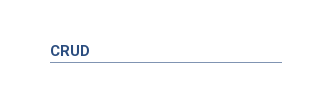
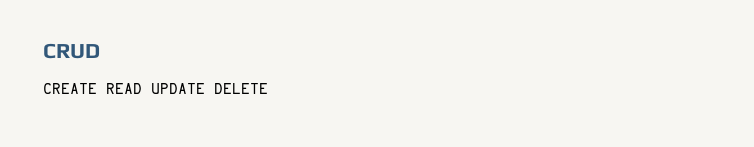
+ CREATE READ UPDATE DELETE

